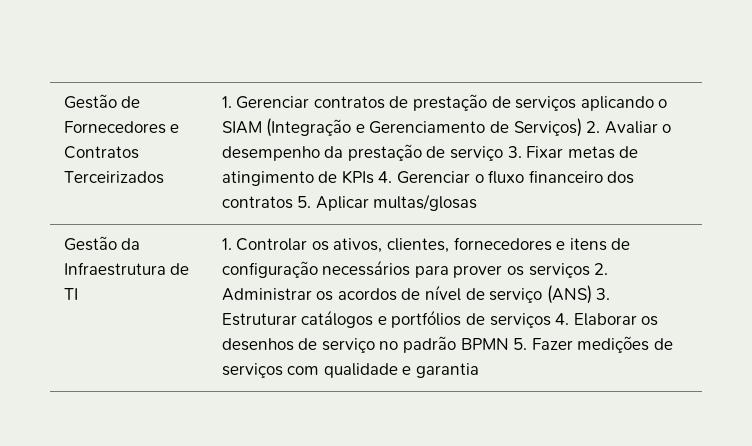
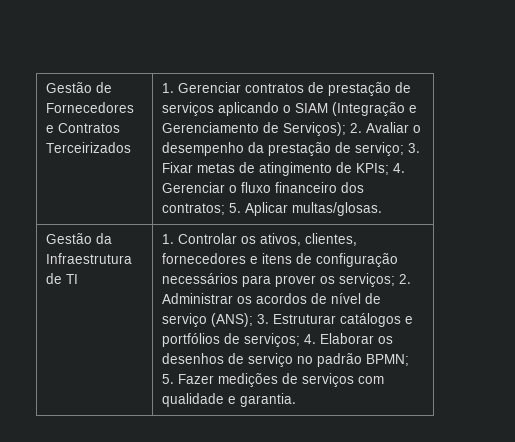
- 1. Gerenciar contratos de prestação de serviços aplicando o SIAM (Integração e Gerenciamento de Serviços) 2. Avaliar o desempenho da prestação de serviço 3. Fixar metas de atingimento de KPIs 4. Gerenciar o fluxo financeiro dos contratos 5. Aplicar multas/glosas
+ 1. Gerenciar contratos de prestação de serviços aplicando o SIAM (Integração e Gerenciamento de Serviços); 2. Avaliar o desempenho da prestação de serviço; 3. Fixar metas de atingimento de KPIs; 4. Gerenciar o fluxo financeiro dos contratos; 5. Aplicar multas/glosas.
- 1. Controlar os ativos, clientes, fornecedores e itens de configuração necessários para prover os serviços 2. Administrar os acordos de nível de serviço (ANS) 3. Estruturar catálogos e portfólios de serviços 4. Elaborar os desenhos de serviço no padrão BPMN 5. Fazer medições de serviços com qualidade e garantia
+ 1. Controlar os ativos, clientes, fornecedores e itens de configuração necessários para prover os serviços; 2. Administrar os acordos de nível de serviço (ANS); 3. Estruturar catálogos e portfólios de serviços; 4. Elaborar os desenhos de serviço no padrão BPMN; 5. Fazer medições de serviços com qualidade e garantia.

